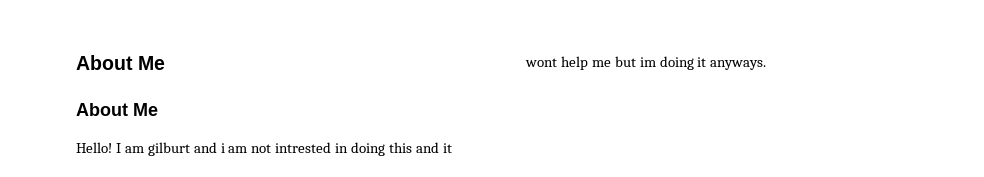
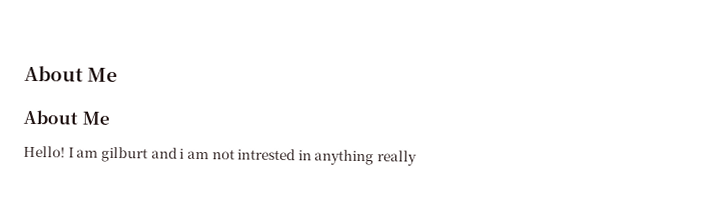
- I am gilburt and i am not intrested in doing this and it wont help me but im doing it anyways.
+ I am gilburt and i am not intrested in anything really

